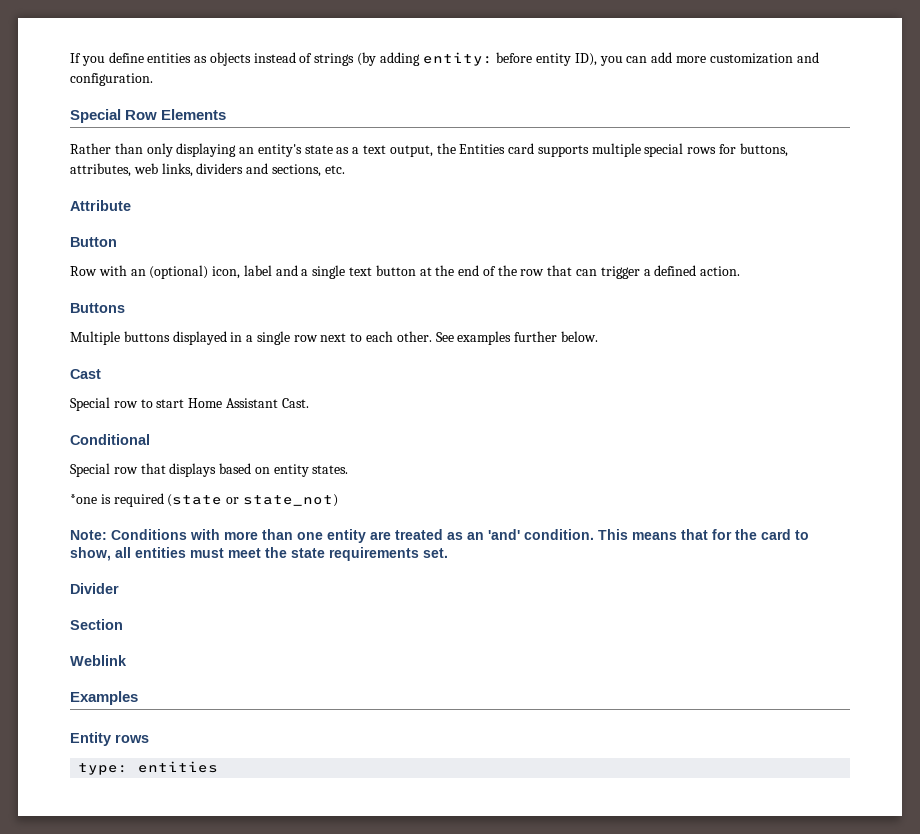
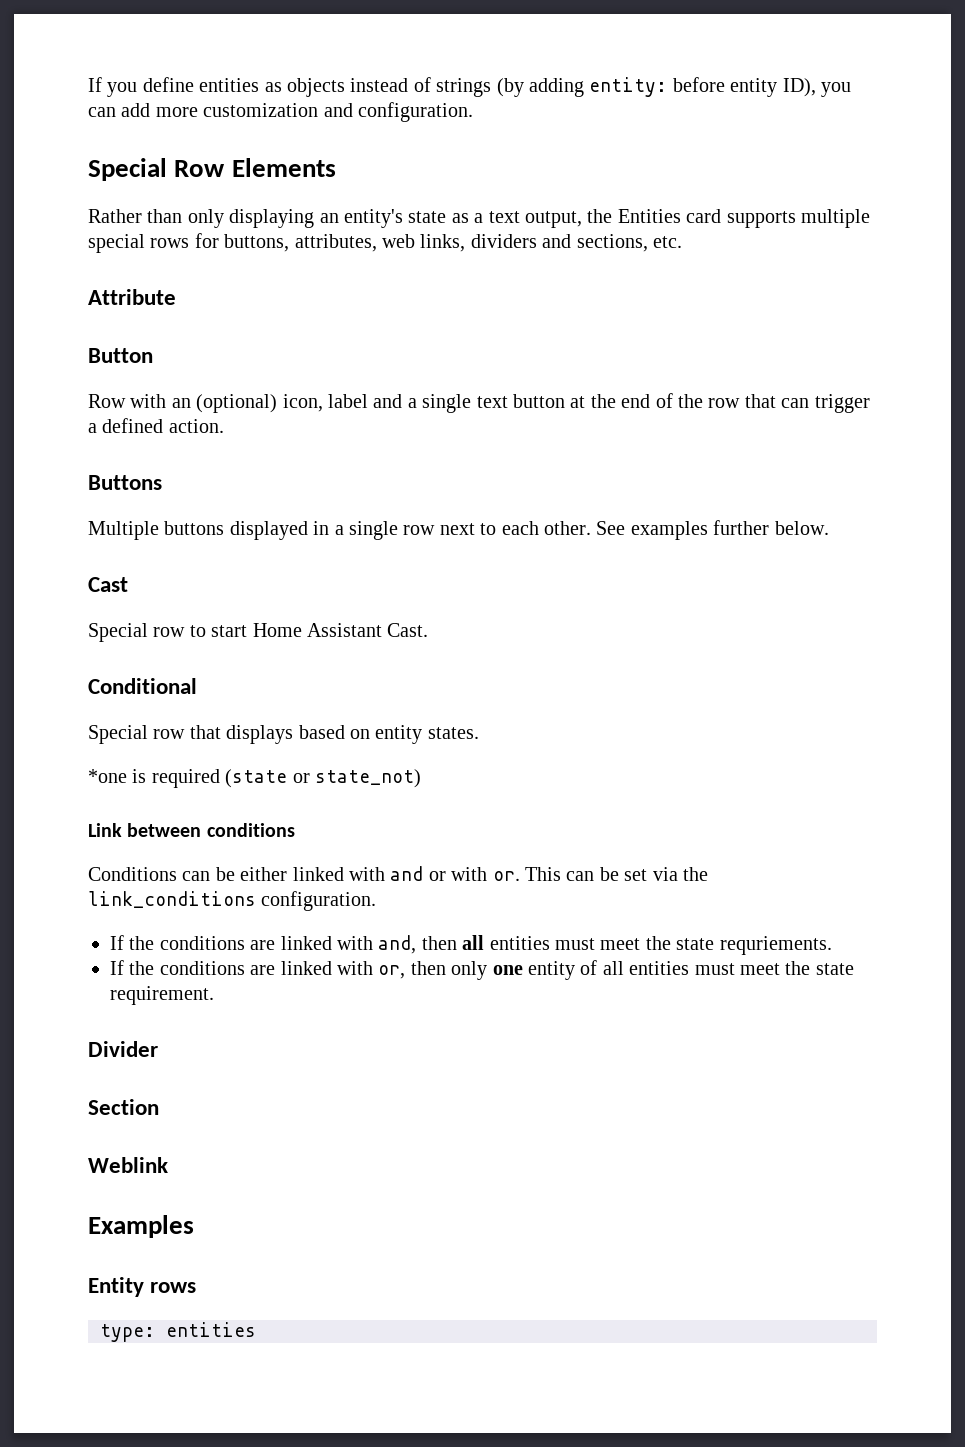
- Note: Conditions with more than one entity are treated as an 'and' condition. This means that for the card to show, all entities must meet the state requirements set.
+ Link between conditions
+ Conditions can be either linked with and or with or. This can be set via the link_conditions configuration.
+ If the conditions are linked with and, then all entities must meet the state requriements.
+ If the conditions are linked with or, then only one entity of all entities must meet the state requirement.

